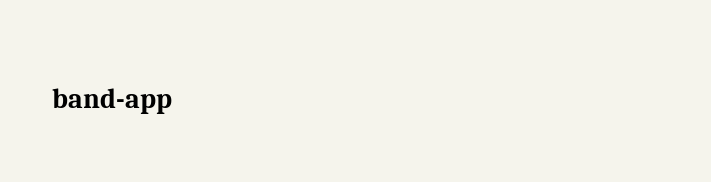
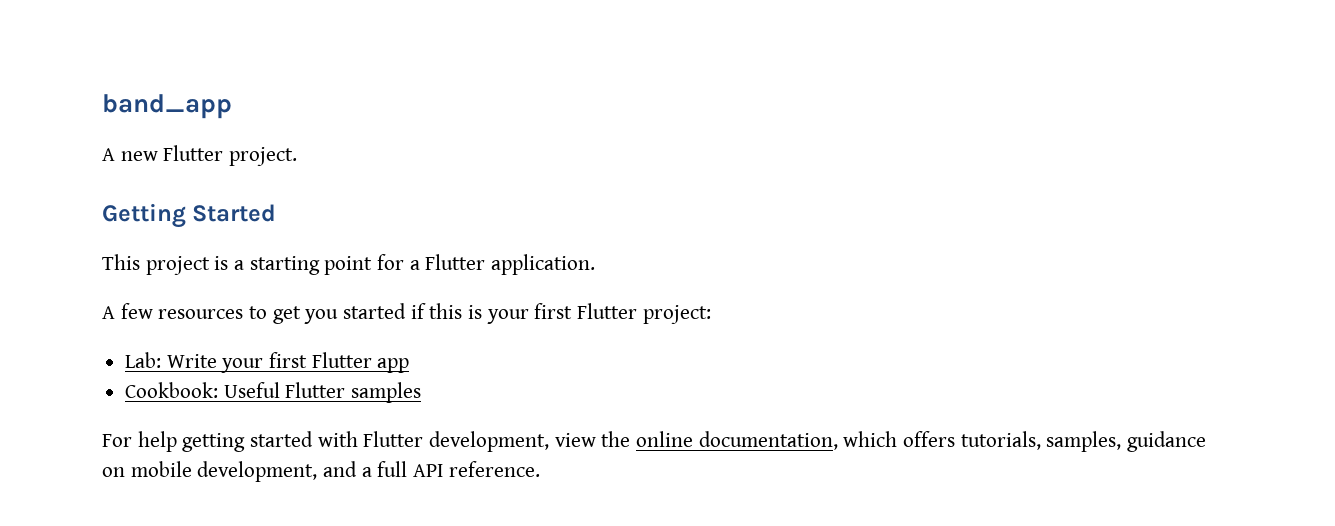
- band-app
+ band_app
+ A new Flutter project.
+ Getting Started
+ This project is a starting point for a Flutter application.
+ A few resources to get you started if this is your first Flutter project:
+ Lab: Write your first Flutter app
+ Cookbook: Useful Flutter samples
+ For help getting started with Flutter development, view the online documentation, which offers tutorials, samples, guidance on mobile development, and a full API reference.

